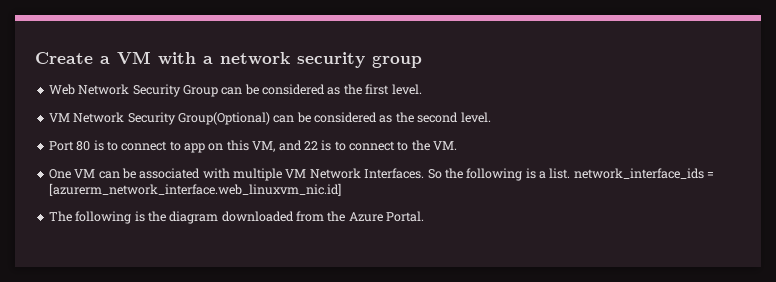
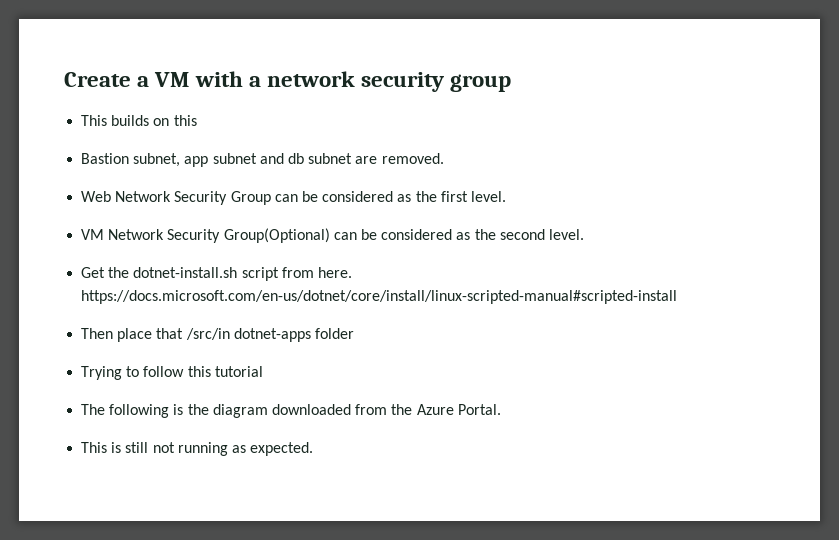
+ This builds on this
+ Bastion subnet, app subnet and db subnet are removed.
- Port 80 is to connect to app on this VM, and 22 is to connect to the VM.
- One VM can be associated with multiple VM Network Interfaces. So the following is a list. network_interface_ids = [azurerm_network_interface.web_linuxvm_nic.id]
+ Get the dotnet-install.sh script from here. https://docs.microsoft.com/en-us/dotnet/core/install/linux-scripted-manual#scripted-install
+ Then place that /src/in dotnet-apps folder
+ Trying to follow this tutorial
+ This is still not running as expected.

